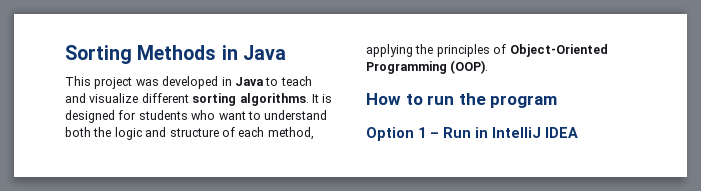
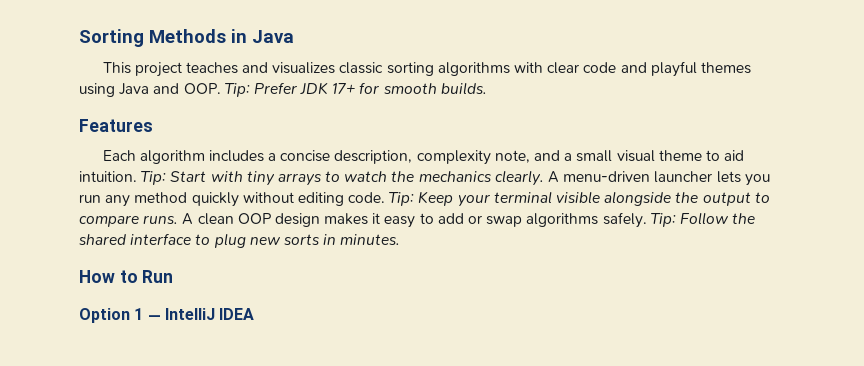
- This project was developed in Java to teach and visualize different sorting algorithms. It is designed for students who want to understand both the logic and structure of each method, applying the principles of Object-Oriented Programming (OOP).
+ This project teaches and visualizes classic sorting algorithms with clear code and playful themes using Java and OOP. Tip: Prefer JDK 17+ for smooth builds.
+ Features
+ Each algorithm includes a concise description, complexity note, and a small visual theme to aid intuition. Tip: Start with tiny arrays to watch the mechanics clearly. A menu-driven launcher lets you run any method quickly without editing code. Tip: Keep your terminal visible alongside the output to compare runs. A clean OOP design makes it easy to add or swap algorithms safely. Tip: Follow the shared interface to plug new sorts in minutes.
- How to run the program
+ How to Run
- Option 1 – Run in IntelliJ IDEA
+ Option 1 — IntelliJ IDEA

